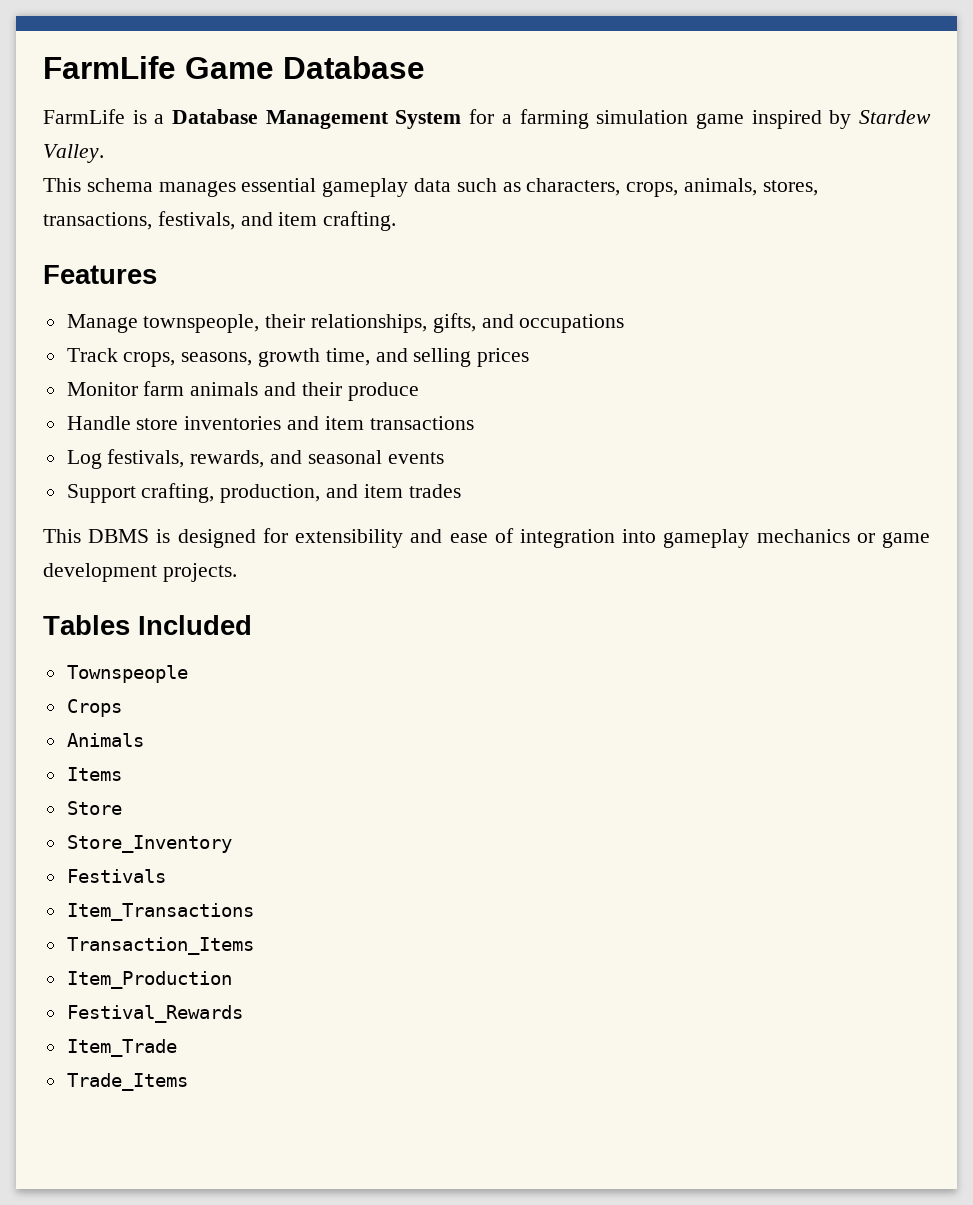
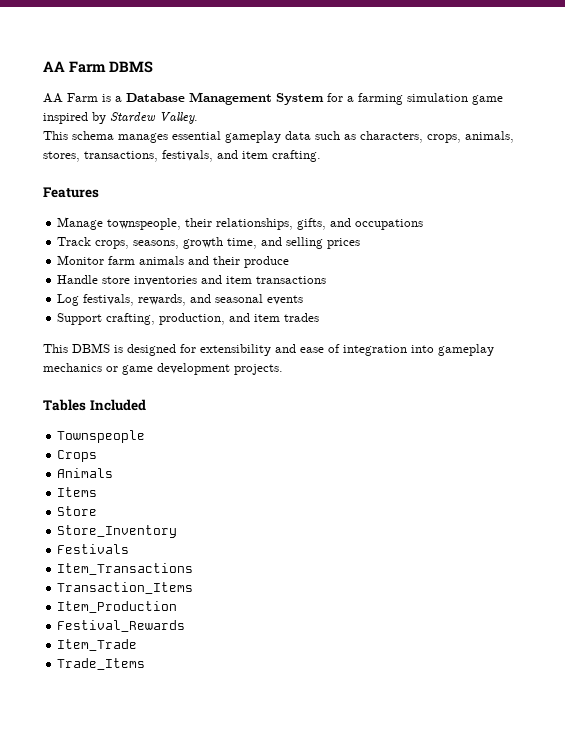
- FarmLife Game Database
- FarmLife is a Database Management System for a farming simulation game inspired by Stardew Valley.
+ AA Farm DBMS
+ AA Farm is a Database Management System for a farming simulation game inspired by Stardew Valley.

